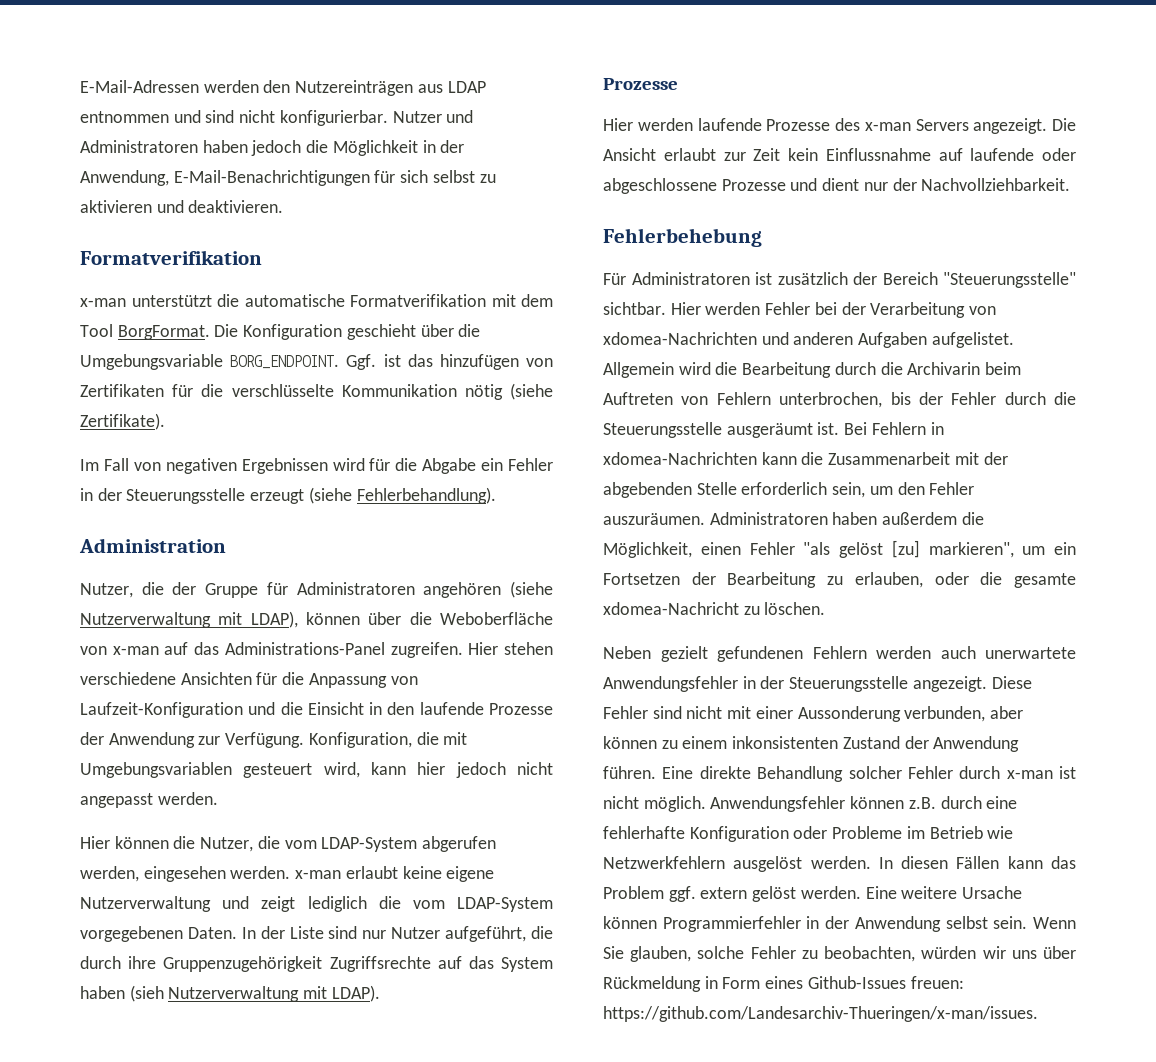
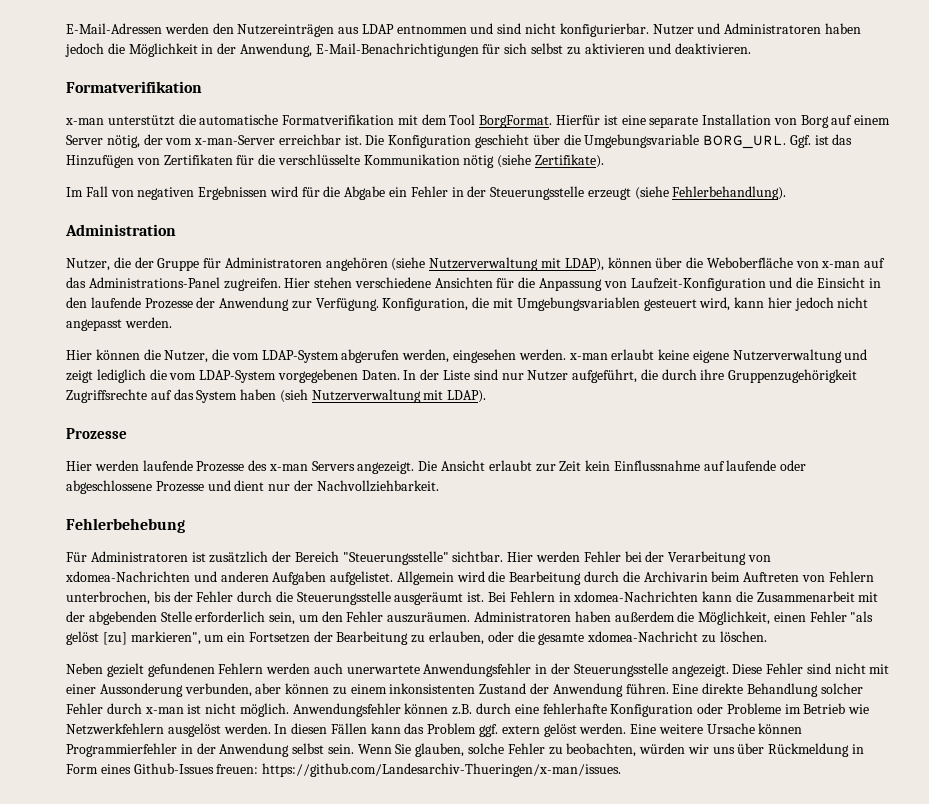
+ Hierfür ist eine separate Installation von Borg auf einem Server nötig, der vom x-man-Server erreichbar ist.
- Die Konfiguration geschieht über die Umgebungsvariable BORG_ENDPOINT.
+ Die Konfiguration geschieht über die Umgebungsvariable BORG_URL.
- Ggf. ist das hinzufügen von Zertifikaten für die verschlüsselte Kommunikation nötig (siehe Zertifikate).
+ Ggf. ist das Hinzufügen von Zertifikaten für die verschlüsselte Kommunikation nötig (siehe Zertifikate).

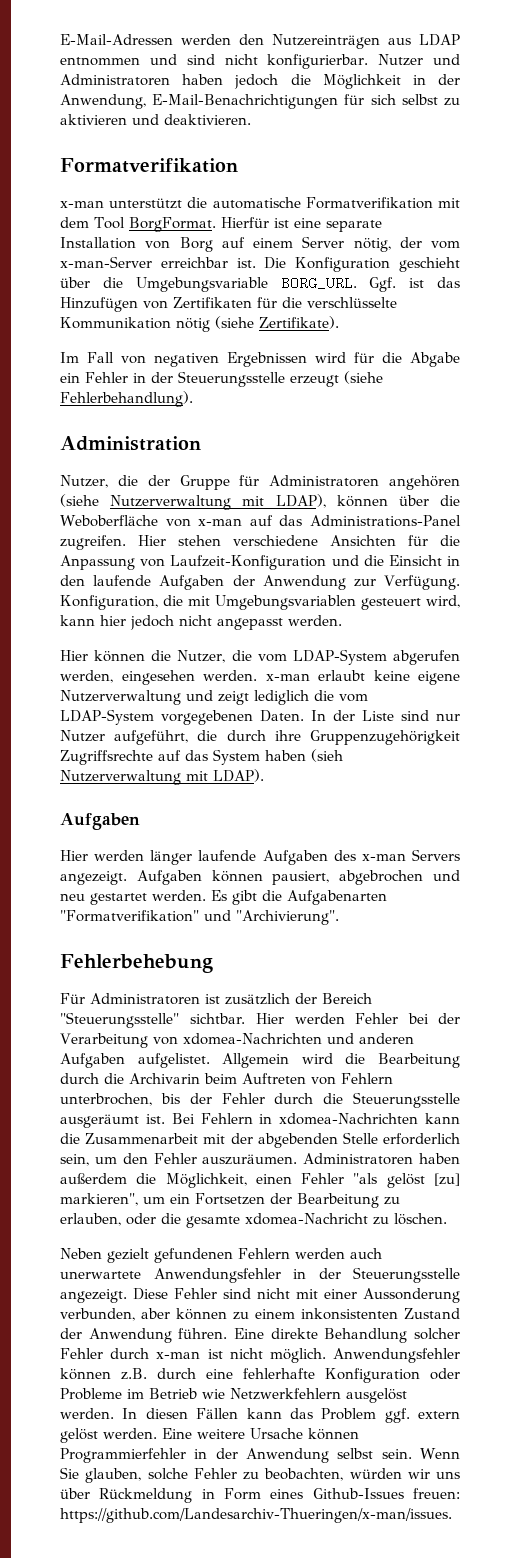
- Hier stehen verschiedene Ansichten für die Anpassung von Laufzeit-Konfiguration und die Einsicht in den laufende Prozesse der Anwendung zur Verfügung.
+ Hier stehen verschiedene Ansichten für die Anpassung von Laufzeit-Konfiguration und die Einsicht in den laufende Aufgaben der Anwendung zur Verfügung.
  In der Liste sind nur Nutzer aufgeführt, die durch ihre Gruppenzugehörigkeit Zugriffsrechte auf das System haben (sieh Nutzerverwaltung mit LDAP).
- Prozesse
- Hier werden laufende Prozesse des x-man Servers angezeigt.
+ Aufgaben
+ Hier werden länger laufende Aufgaben des x-man Servers angezeigt.
- Die Ansicht erlaubt zur Zeit kein Einflussnahme auf laufende oder abgeschlossene Prozesse und dient nur der Nachvollziehbarkeit.
+ Aufgaben können pausiert, abgebrochen und neu gestartet werden. Es gibt die Aufgabenarten "Formatverifikation" und "Archivierung".

